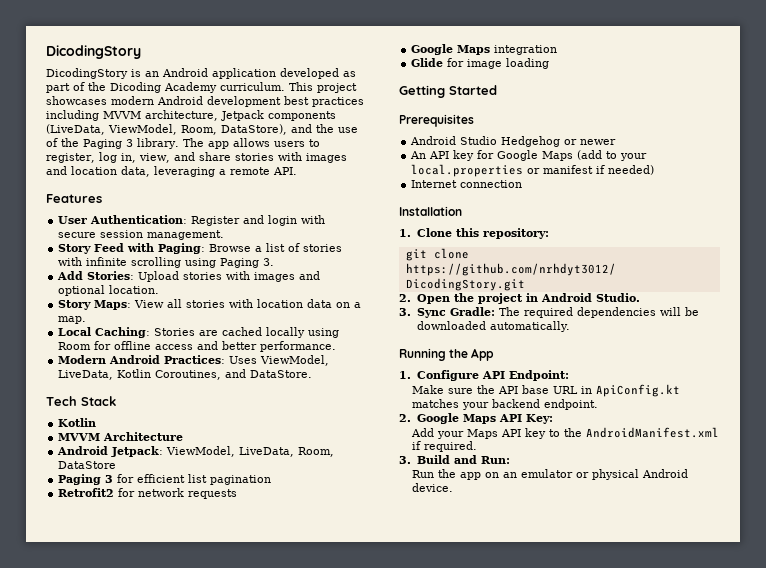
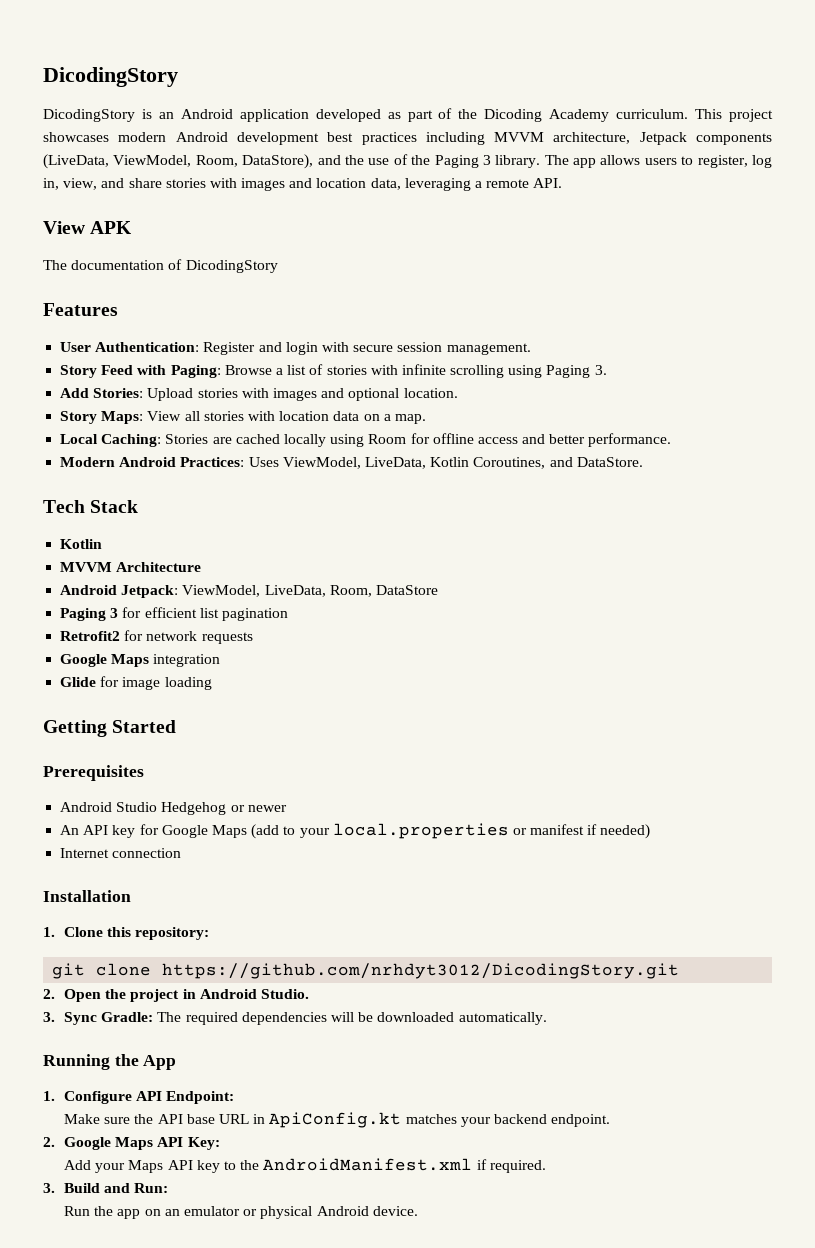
+ View APK
+ The documentation of DicodingStory

